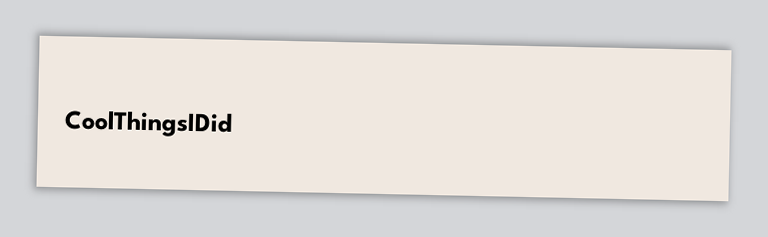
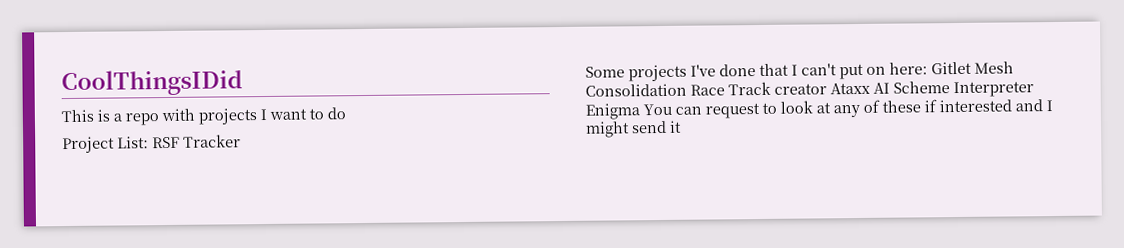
+ This is a repo with projects I want to do
+ Project List: RSF Tracker
+ Some projects I've done that I can't put on here: Gitlet Mesh Consolidation Race Track creator Ataxx AI Scheme Interpreter Enigma You can request to look at any of these if interested and I might send it

